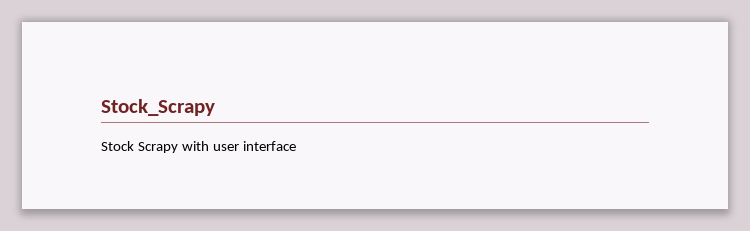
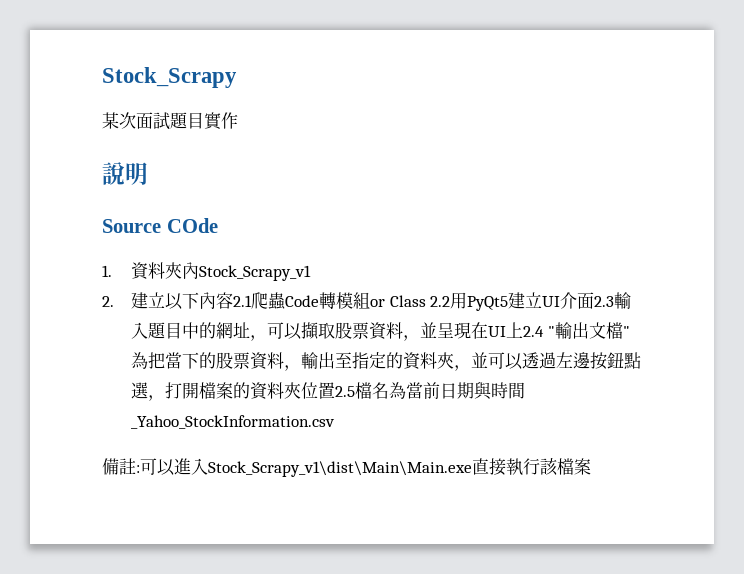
- Stock Scrapy with user interface
+ 某次面試題目實作
+ 說明
+ Source COde
+ 1.資料夾內Stock_Scrapy_v1
+ 2.建立以下內容2.1爬蟲Code轉模組or Class 2.2用PyQt5建立UI介面2.3輸入題目中的網址，可以擷取股票資料，並呈現在UI上2.4 "輸出文檔"為把當下的股票資料，輸出至指定的資料夾，並可以透過左邊按鈕點選，打開檔案的資料夾位置2.5檔名為當前日期與時間_Yahoo_StockInformation.csv
+ 備註:可以進入Stock_Scrapy_v1\dist\Main\Main.exe直接執行該檔案

